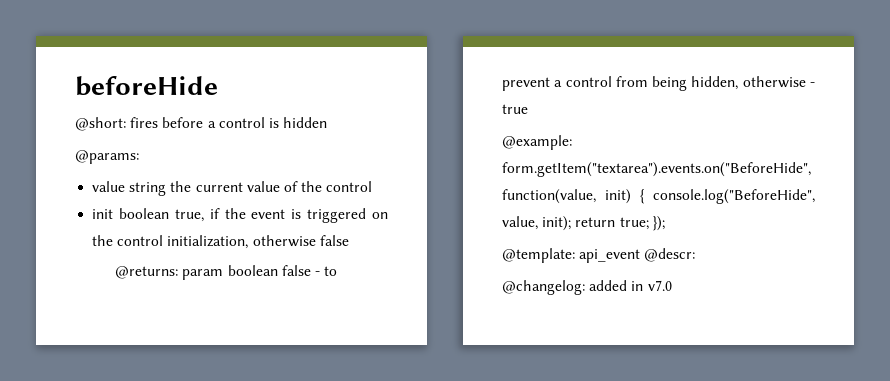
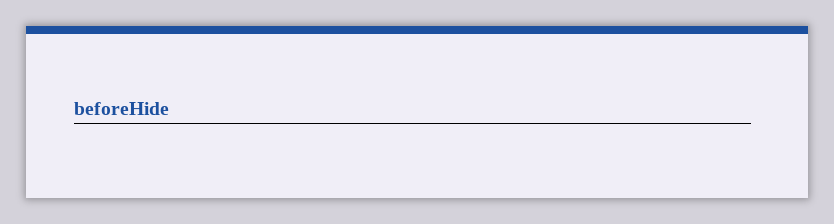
- @short: fires before a control is hidden
- @params:
- value string the current value of the control
- init boolean true, if the event is triggered on the control initialization, otherwise false
- @returns: param boolean false - to prevent a control from being hidden, otherwise - true
- @example: form.getItem("textarea").events.on("BeforeHide", function(value, init) { console.log("BeforeHide", value, init); return true; });
- @template: api_event @descr:
- @changelog: added in v7.0

